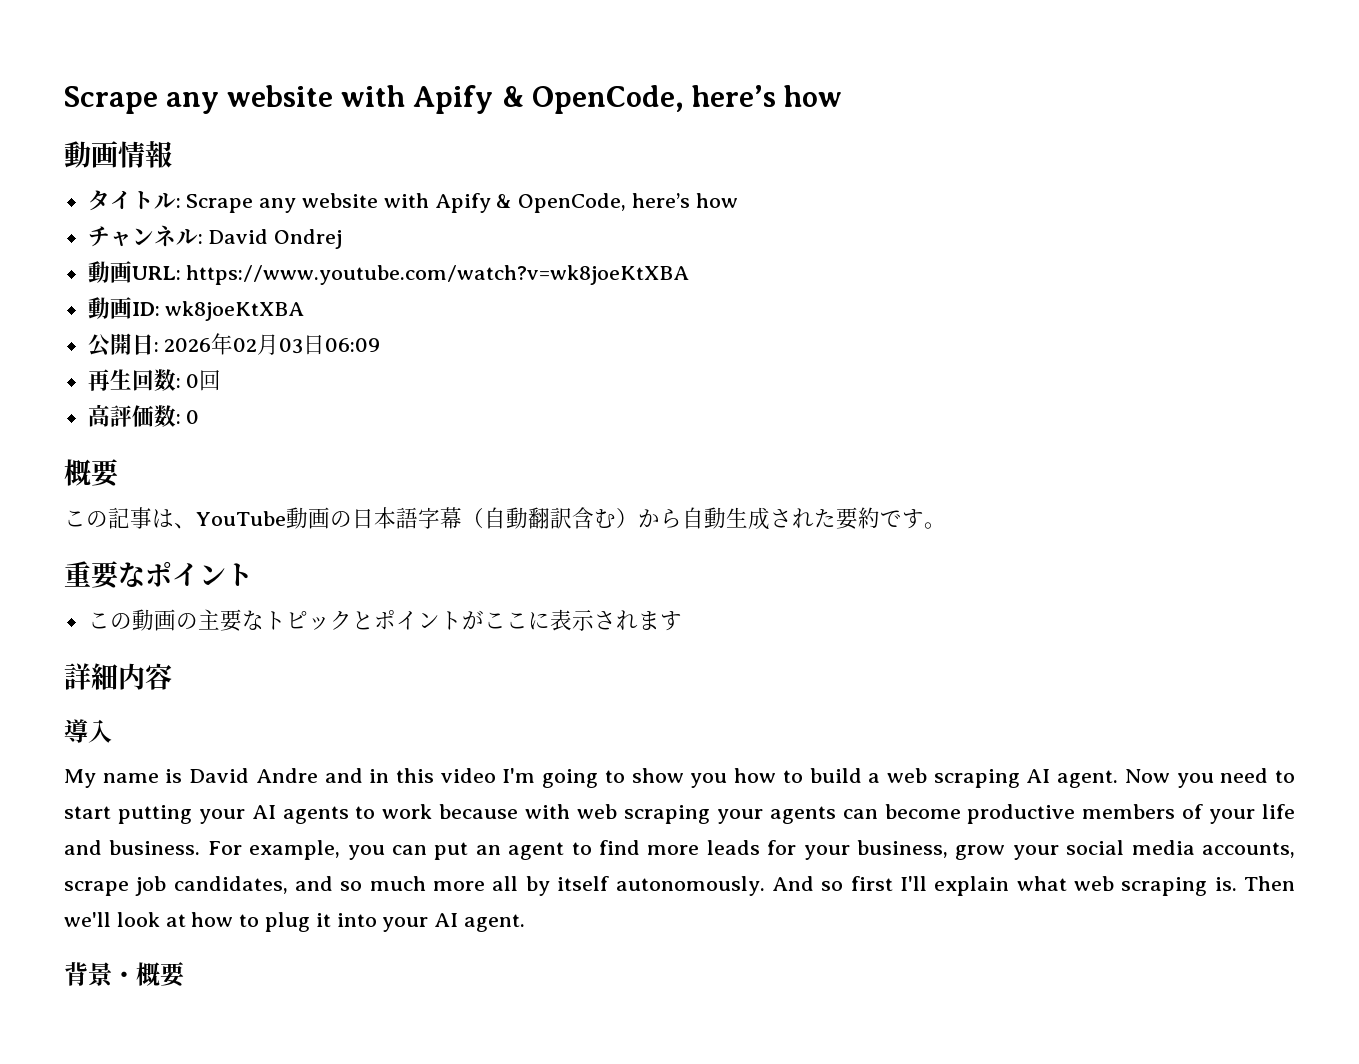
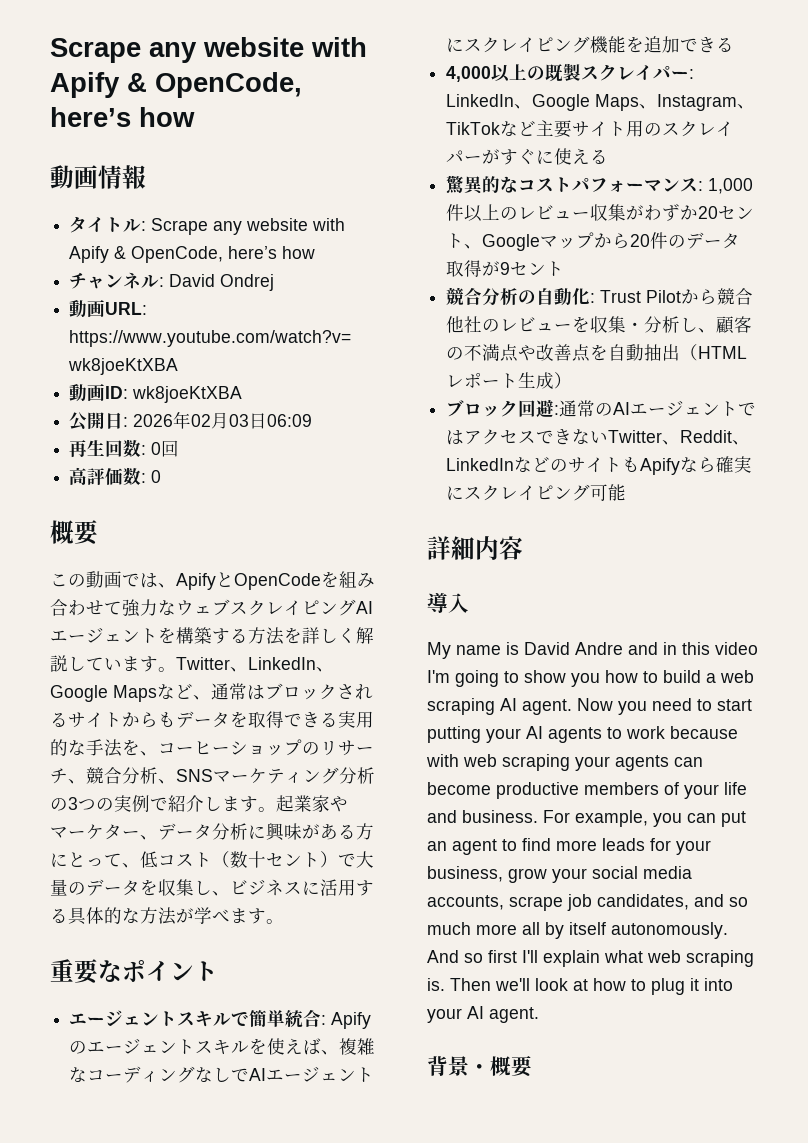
- この記事は、YouTube動画の日本語字幕（自動翻訳含む）から自動生成された要約です。
+ この動画では、ApifyとOpenCodeを組み合わせて強力なウェブスクレイピングAIエージェントを構築する方法を詳しく解説しています。Twitter、LinkedIn、Google Mapsなど、通常はブロックされるサイトからもデータを取得できる実用的な手法を、コーヒーショップのリサーチ、競合分析、SNSマーケティング分析の3つの実例で紹介します。起業家やマーケター、データ分析に興味がある方にとって、低コスト（数十セント）で大量のデータを収集し、ビジネスに活用する具体的な方法が学べます。
- この動画の主要なトピックとポイントがここに表示されます
+ エージェントスキルで簡単統合: Apifyのエージェントスキルを使えば、複雑なコーディングなしでAIエージェントにスクレイピング機能を追加できる
+ 4,000以上の既製スクレイパー: LinkedIn、Google Maps、Instagram、TikTokなど主要サイト用のスクレイパーがすぐに使える
+ 驚異的なコストパフォーマンス: 1,000件以上のレビュー収集がわずか20セント、Googleマップから20件のデータ取得が9セント
+ 競合分析の自動化: Trust Pilotから競合他社のレビューを収集・分析し、顧客の不満点や改善点を自動抽出（HTMLレポート生成）
+ ブロック回避:通常のAIエージェントではアクセスできないTwitter、Reddit、LinkedInなどのサイトもApifyなら確実にスクレイピング可能

